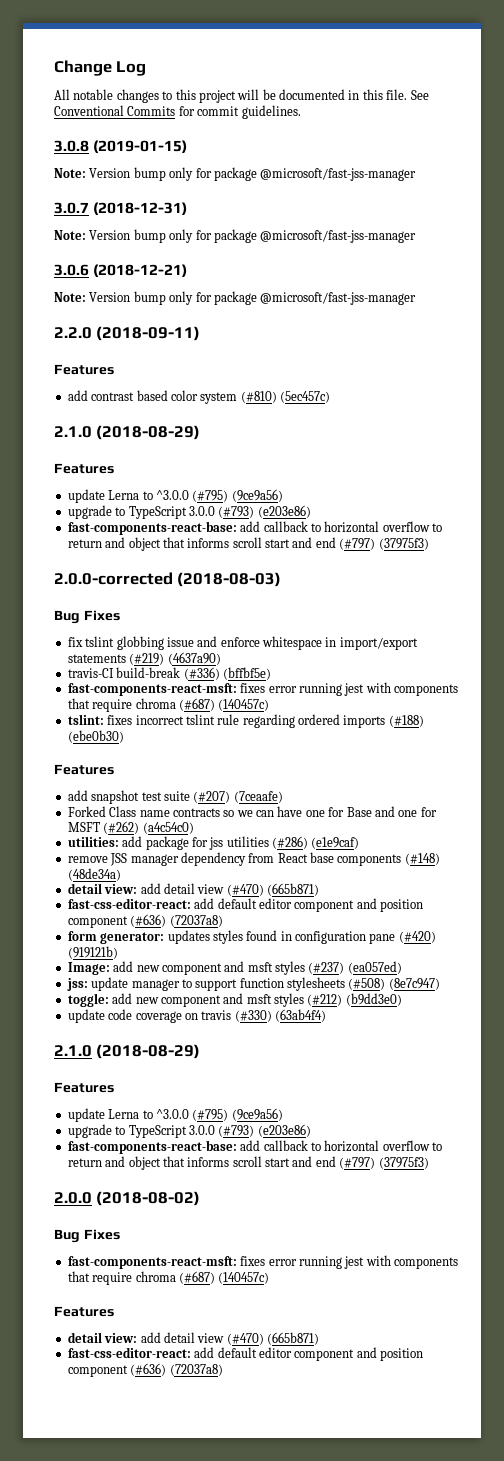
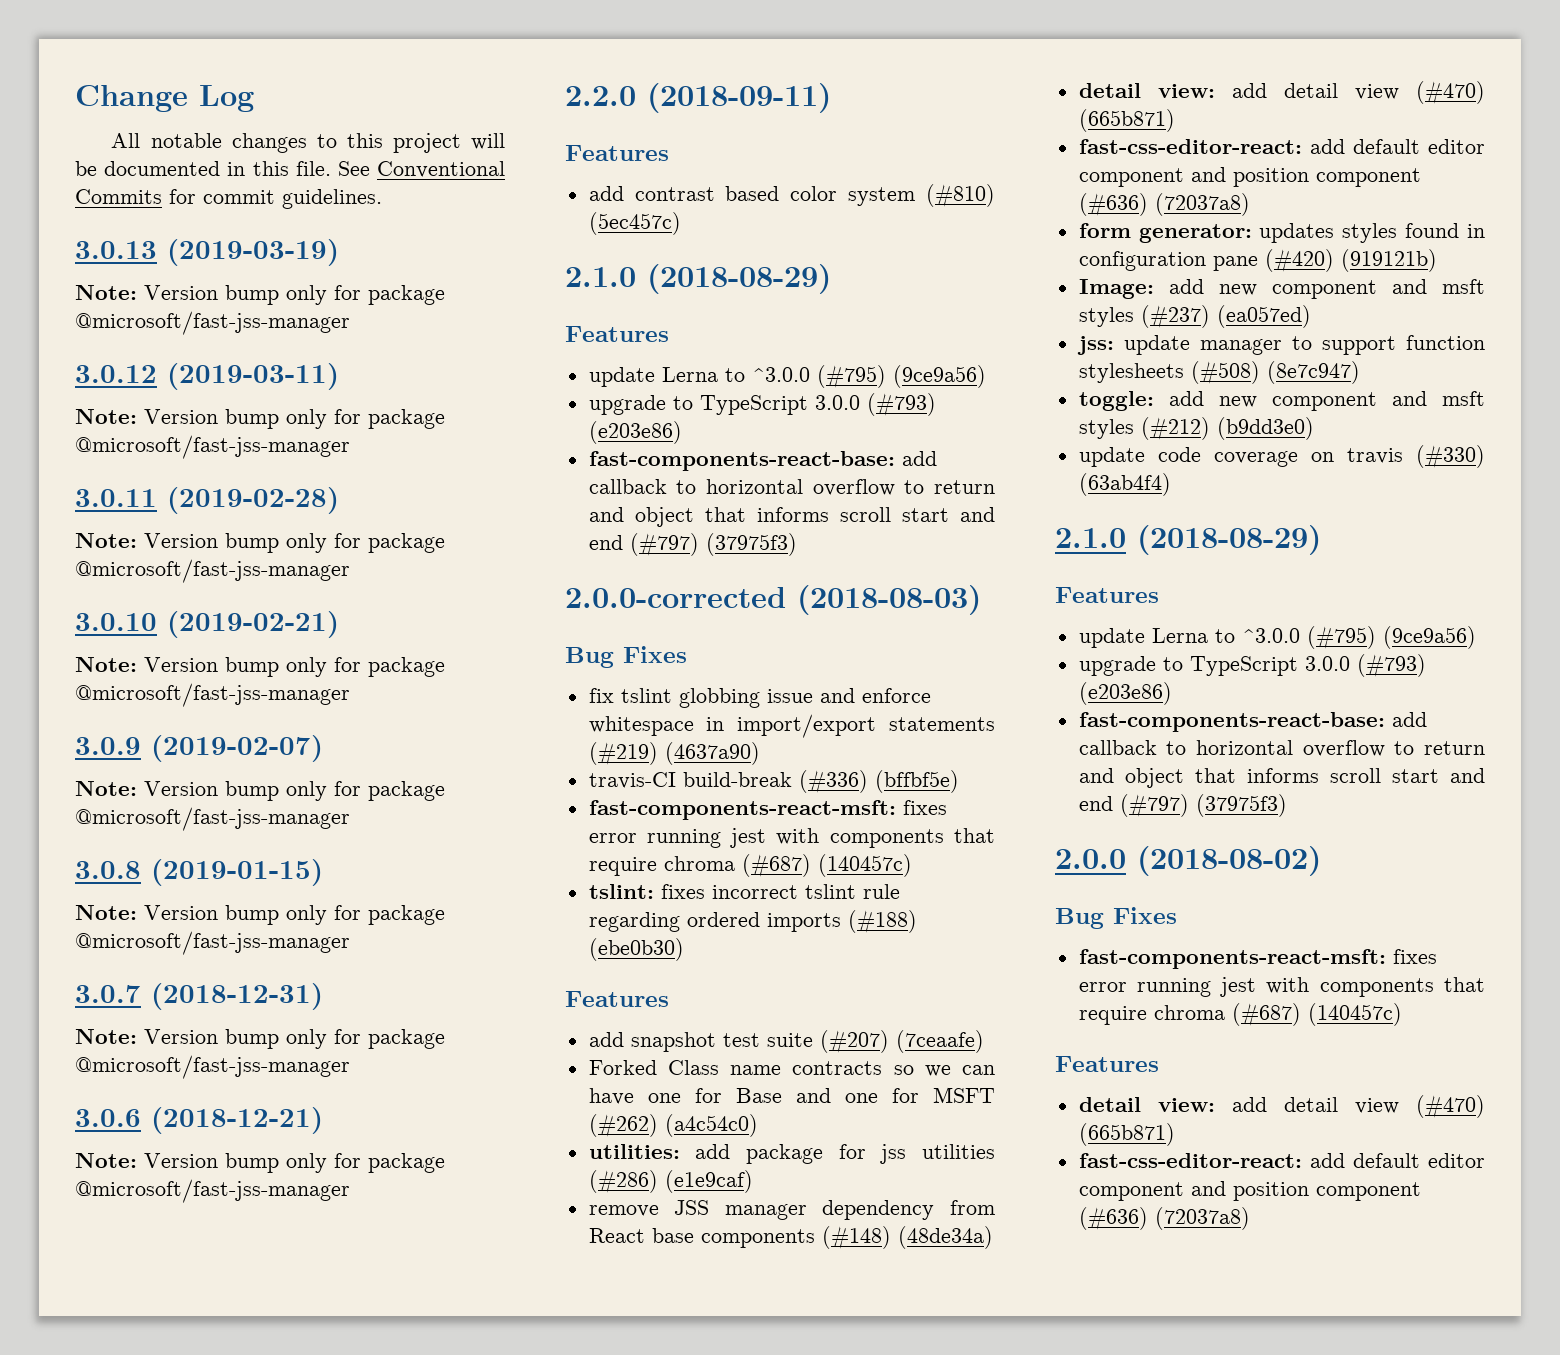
+ 3.0.13 (2019-03-19)
+ Note: Version bump only for package @microsoft/fast-jss-manager
+ 3.0.12 (2019-03-11)
+ Note: Version bump only for package @microsoft/fast-jss-manager
+ 3.0.11 (2019-02-28)
+ Note: Version bump only for package @microsoft/fast-jss-manager
+ 3.0.10 (2019-02-21)
+ Note: Version bump only for package @microsoft/fast-jss-manager
+ 3.0.9 (2019-02-07)
+ Note: Version bump only for package @microsoft/fast-jss-manager

